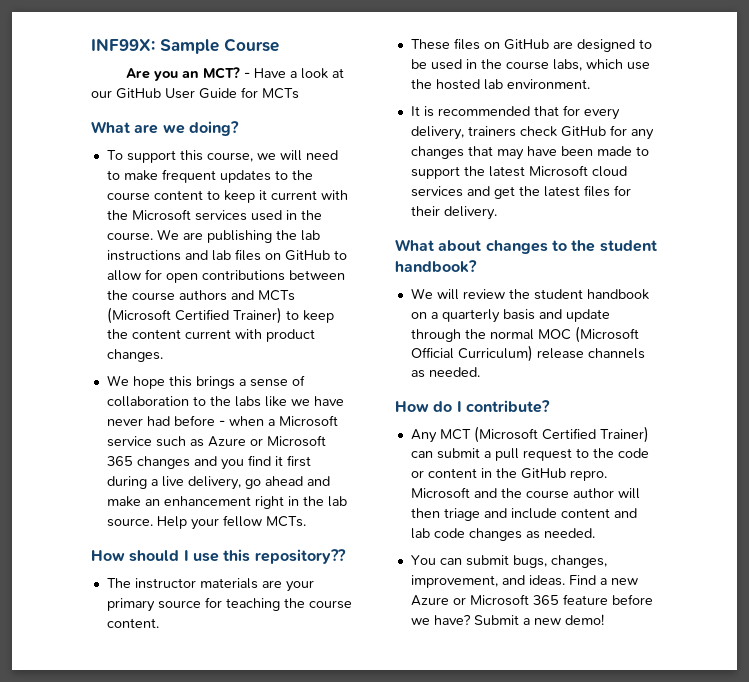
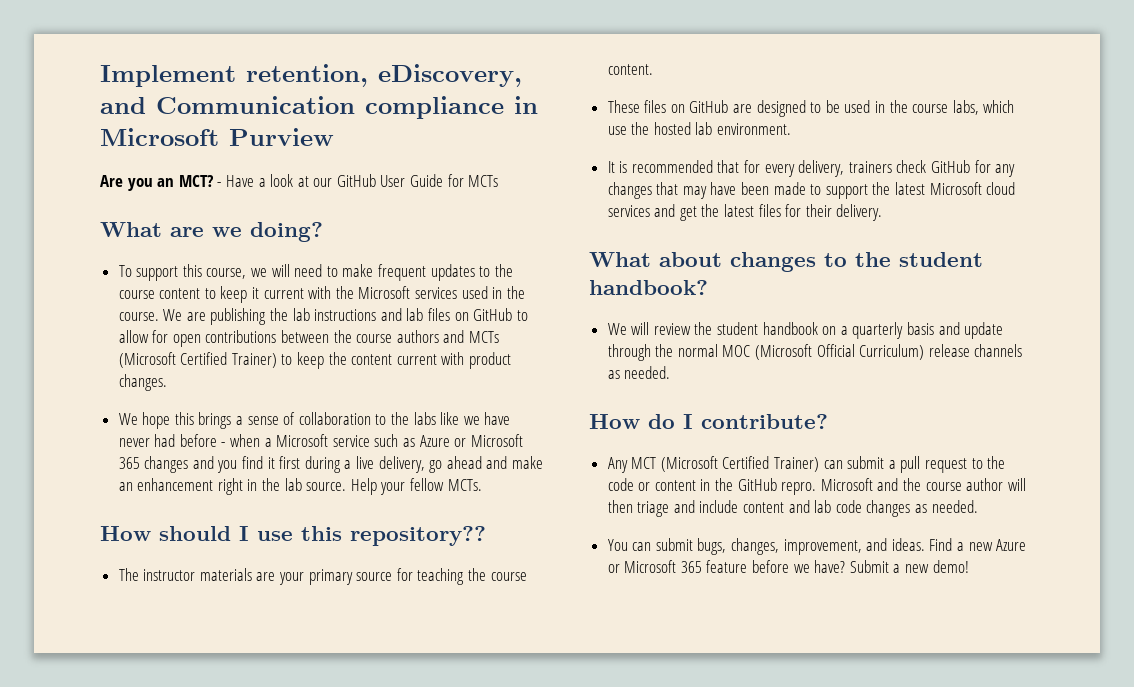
- INF99X: Sample Course
+ Implement retention, eDiscovery, and Communication compliance in Microsoft Purview

